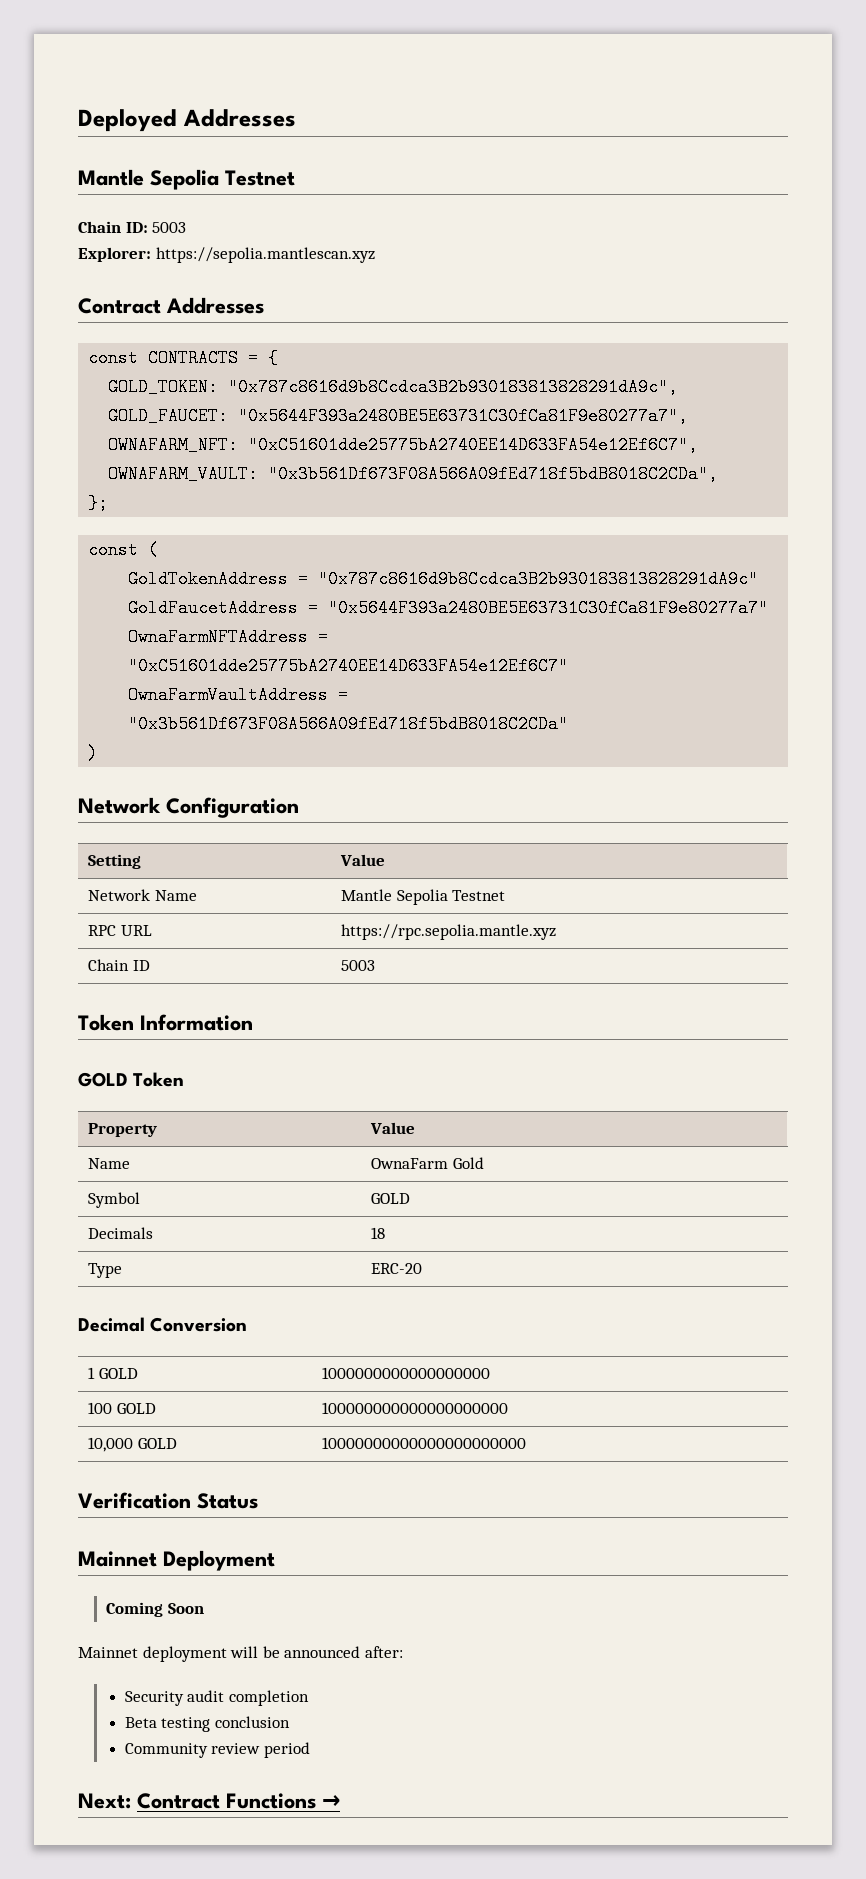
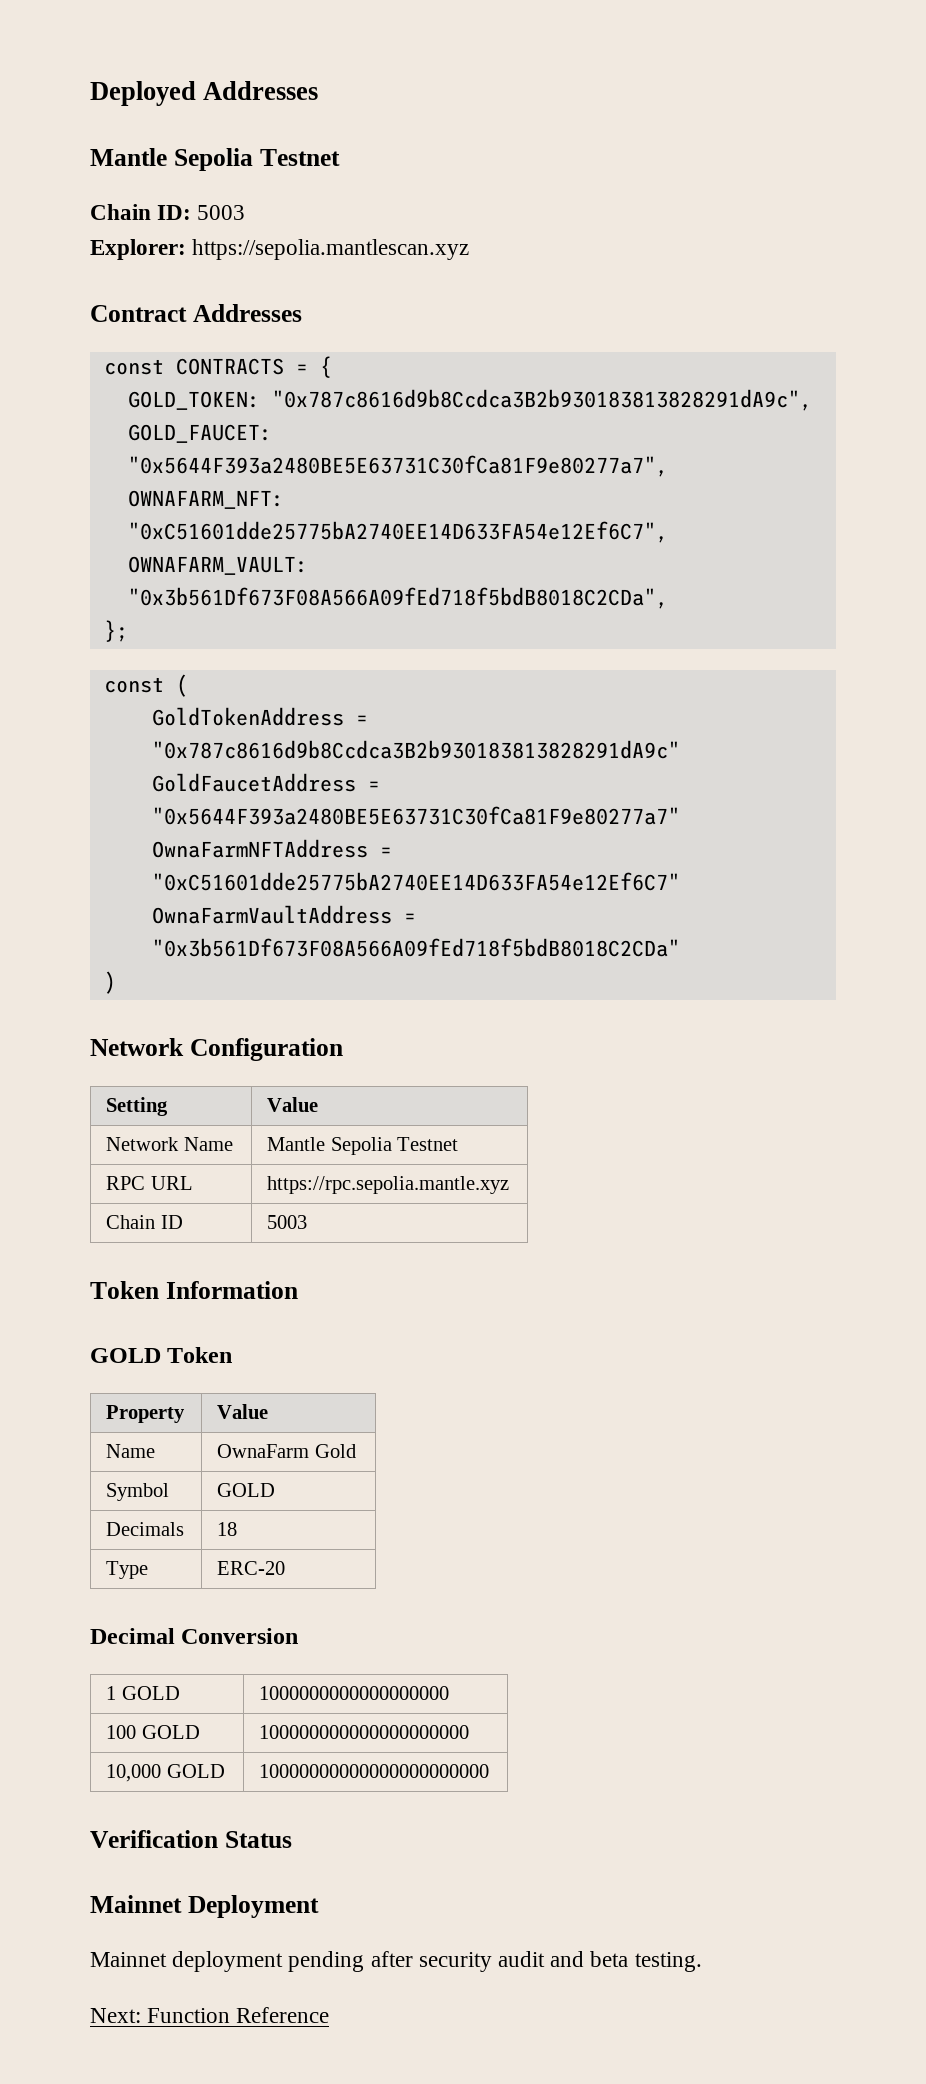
- Coming Soon
- Mainnet deployment will be announced after:
- Security audit completion
- Beta testing conclusion
- Community review period
- Next: Contract Functions →
+ Mainnet deployment pending after security audit and beta testing.
+ Next: Function Reference

